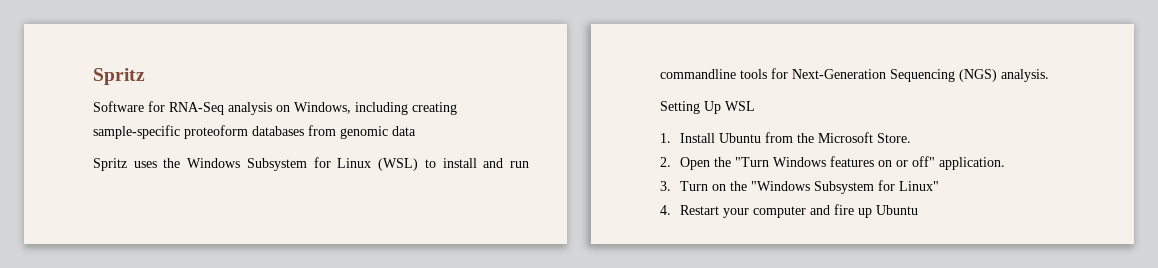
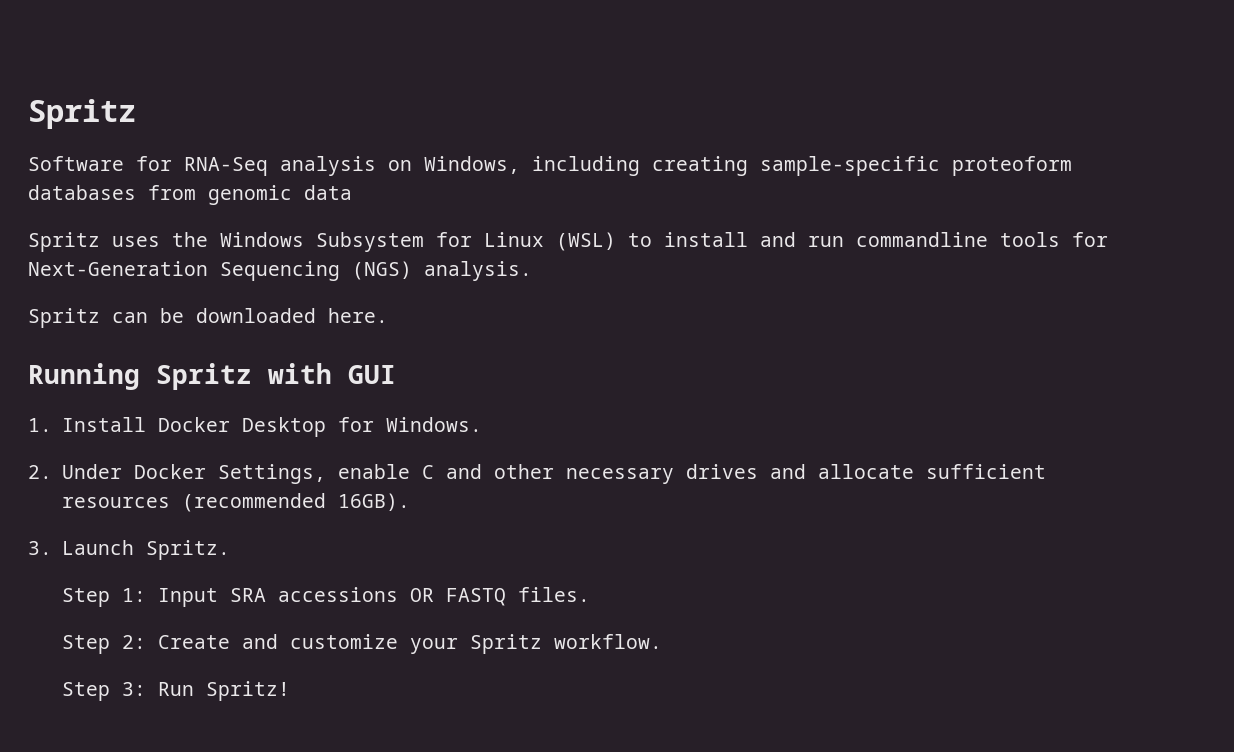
- Setting Up WSL
- 1. Install Ubuntu from the Microsoft Store.
- 2. Open the "Turn Windows features on or off" application.
- 3. Turn on the "Windows Subsystem for Linux"
- 4. Restart your computer and fire up Ubuntu
+ Spritz can be downloaded here.
+ Running Spritz with GUI
+ 1. Install Docker Desktop for Windows.
+ 2. Under Docker Settings, enable C and other necessary drives and allocate sufficient resources (recommended 16GB).
+ 3. Launch Spritz.
+ Step 1: Input SRA accessions OR FASTQ files.
+ Step 2: Create and customize your Spritz workflow.
+ Step 3: Run Spritz!

